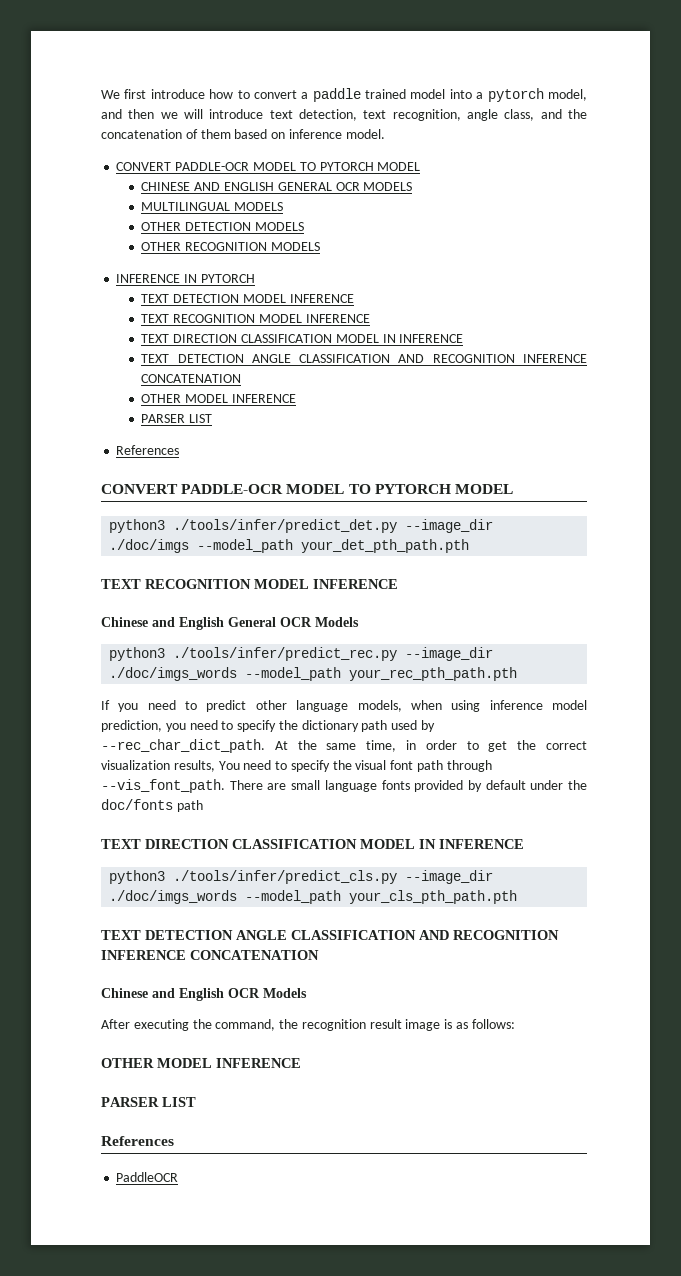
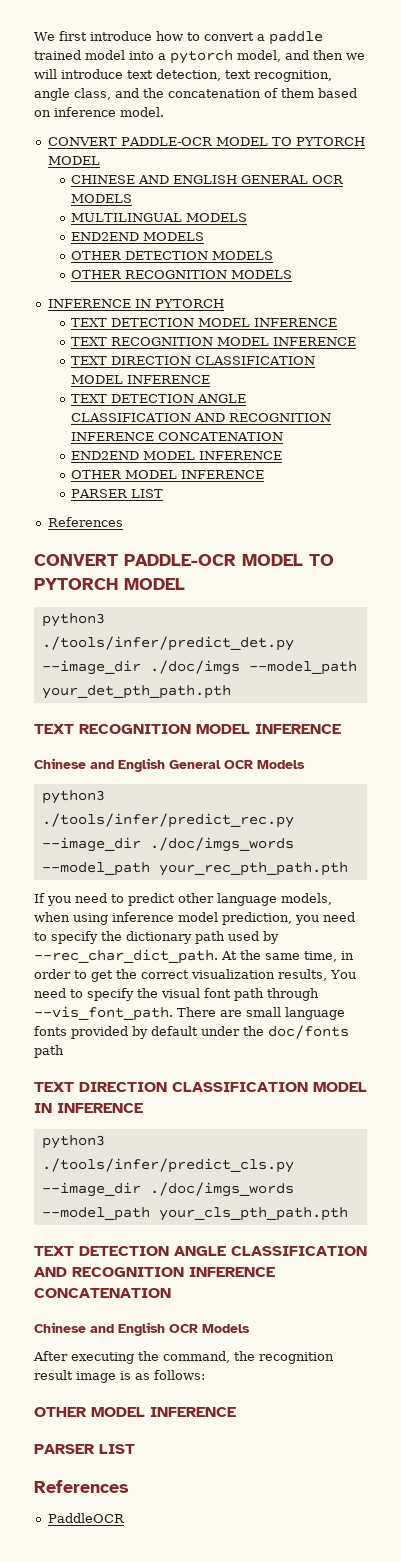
+ END2END MODELS
  TEXT DETECTION MODEL INFERENCE
  TEXT RECOGNITION MODEL INFERENCE
- TEXT DIRECTION CLASSIFICATION MODEL IN INFERENCE
+ TEXT DIRECTION CLASSIFICATION MODEL INFERENCE
+ END2END MODEL INFERENCE

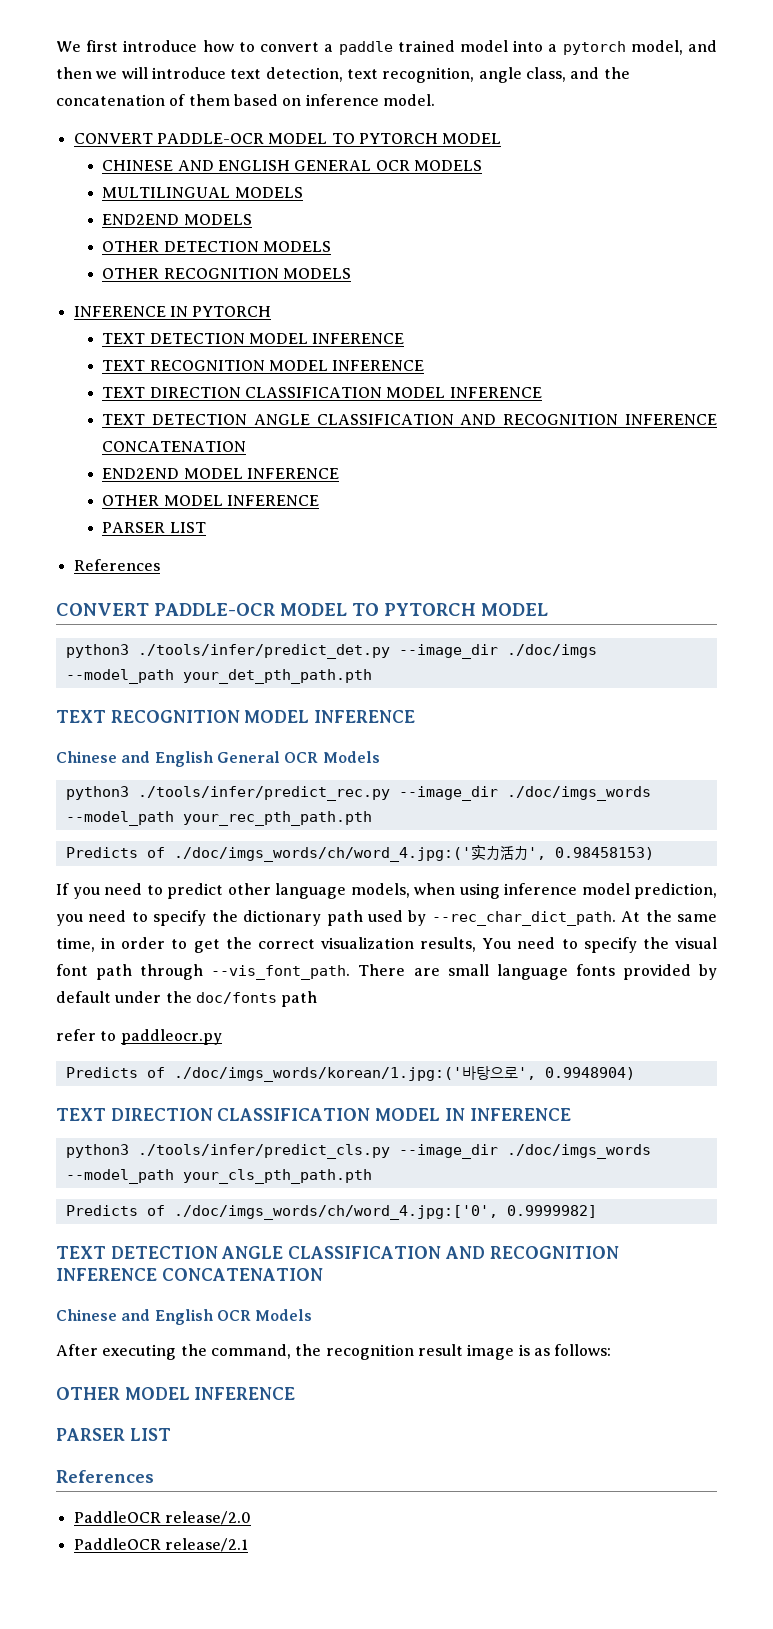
+ Predicts of ./doc/imgs_words/ch/word_4.jpg:('实力活力', 0.98458153)
+ refer to paddleocr.py
+ Predicts of ./doc/imgs_words/korean/1.jpg:('바탕으로', 0.9948904)
+ Predicts of ./doc/imgs_words/ch/word_4.jpg:['0', 0.9999982]
- PaddleOCR
+ PaddleOCR release/2.0
+ PaddleOCR release/2.1

